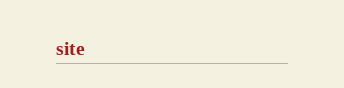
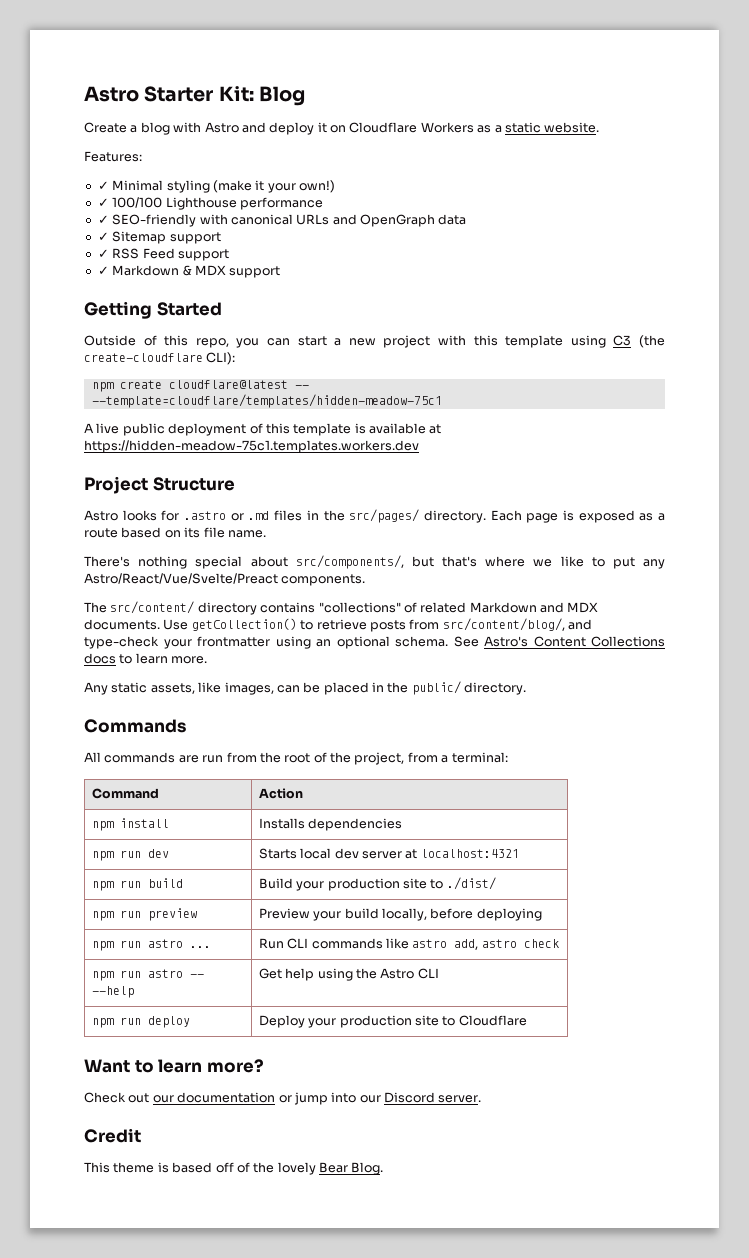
- site
+ Astro Starter Kit: Blog
+ Create a blog with Astro and deploy it on Cloudflare Workers as a static website.
+ Features:
+ ✓ Minimal styling (make it your own!)
+ ✓ 100/100 Lighthouse performance
+ ✓ SEO-friendly with canonical URLs and OpenGraph data
+ ✓ Sitemap support
+ ✓ RSS Feed support
+ ✓ Markdown & MDX support
+ Getting Started
+ Outside of this repo, you can start a new project with this template using C3 (the create-cloudflare CLI):
+ npm create cloudflare@latest -- --template=cloudflare/templates/hidden-meadow-75c1
+ A live public deployment of this template is available at https://hidden-meadow-75c1.templates.workers.dev
+ Project Structure
+ Astro looks for .astro or .md files in the src/pages/ directory. Each page is exposed as a route based on its file name.
+ There's nothing special about src/components/, but that's where we like to put any Astro/React/Vue/Svelte/Preact components.
+ The src/content/ directory contains "collections" of related Markdown and MDX documents. Use getCollection() to retrieve posts from src/content/blog/, and type-check your frontmatter using an optional schema. See Astro's Content Collections docs to learn more.
+ Any static assets, like images, can be placed in the public/ directory.
+ Commands
+ All commands are run from the root of the project, from a terminal:
+ Command | Action
+ npm install | Installs dependencies
+ npm run dev | Starts local dev server at localhost:4321
+ npm run build | Build your production site to ./dist/
+ npm run preview | Preview your build locally, before deploying
+ npm run astro ... | Run CLI commands like astro add, astro check
+ npm run astro -- --help | Get help using the Astro CLI
+ npm run deploy | Deploy your production site to Cloudflare
+ Want to learn more?
+ Check out our documentation or jump into our Discord server.
+ Credit
+ This theme is based off of the lovely Bear Blog.

